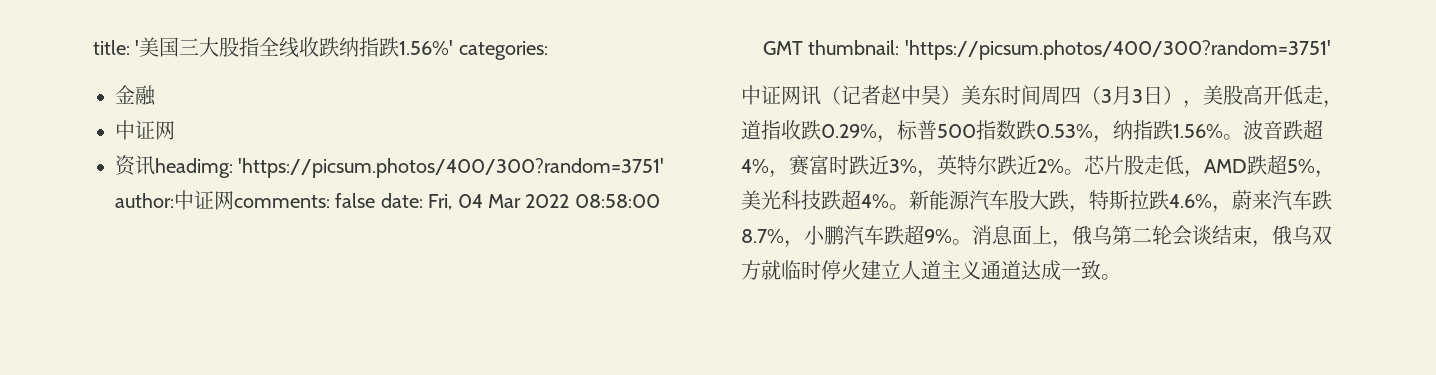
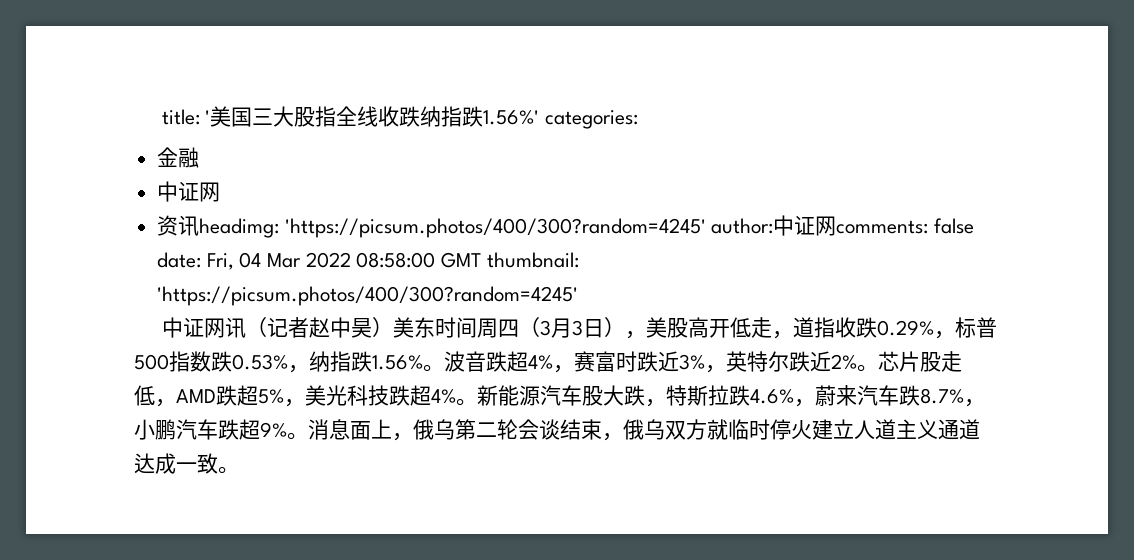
- 资讯headimg: 'https://picsum.photos/400/300?random=3751' author:中证网comments: false date: Fri, 04 Mar 2022 08:58:00 GMT thumbnail: 'https://picsum.photos/400/300?random=3751'
+ 资讯headimg: 'https://picsum.photos/400/300?random=4245' author:中证网comments: false date: Fri, 04 Mar 2022 08:58:00 GMT thumbnail: 'https://picsum.photos/400/300?random=4245'

